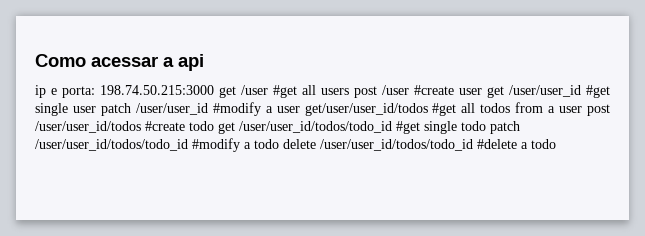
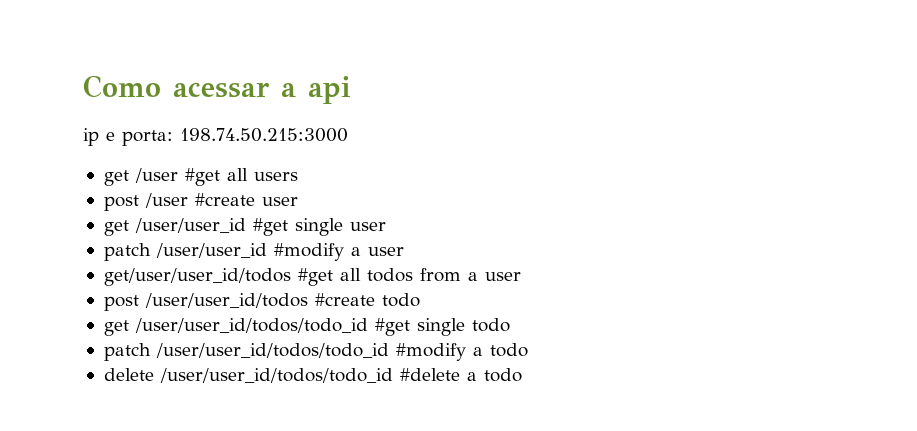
- ip e porta: 198.74.50.215:3000 get /user #get all users post /user #create user get /user/user_id #get single user patch /user/user_id #modify a user get/user/user_id/todos #get all todos from a user post /user/user_id/todos #create todo get /user/user_id/todos/todo_id #get single todo patch /user/user_id/todos/todo_id #modify a todo delete /user/user_id/todos/todo_id #delete a todo
+ ip e porta: 198.74.50.215:3000
+ get /user #get all users
+ post /user #create user
+ get /user/user_id #get single user
+ patch /user/user_id #modify a user
+ get/user/user_id/todos #get all todos from a user
+ post /user/user_id/todos #create todo
+ get /user/user_id/todos/todo_id #get single todo
+ patch /user/user_id/todos/todo_id #modify a todo
+ delete /user/user_id/todos/todo_id #delete a todo

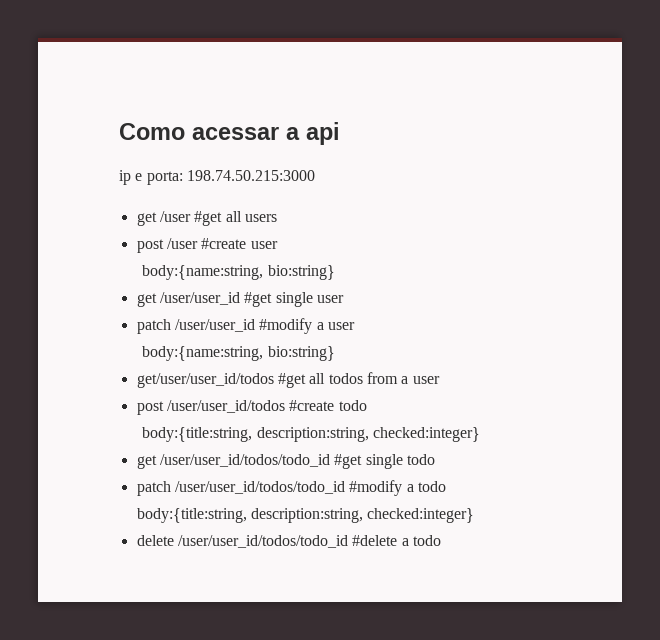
  post /user #create user
+ body:{name:string, bio:string}
  patch /user/user_id #modify a user
+ body:{name:string, bio:string}
  post /user/user_id/todos #create todo
+ body:{title:string, description:string, checked:integer}
- patch /user/user_id/todos/todo_id #modify a todo
+ patch /user/user_id/todos/todo_id #modify a todo body:{title:string, description:string, checked:integer}

